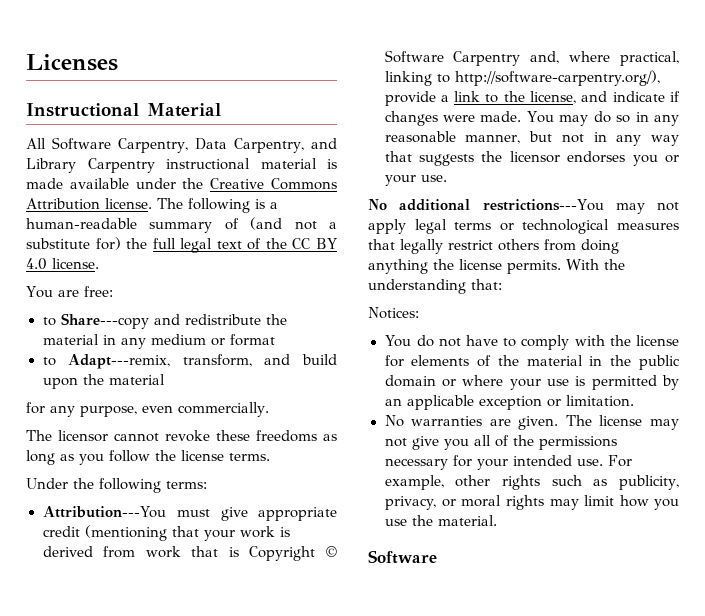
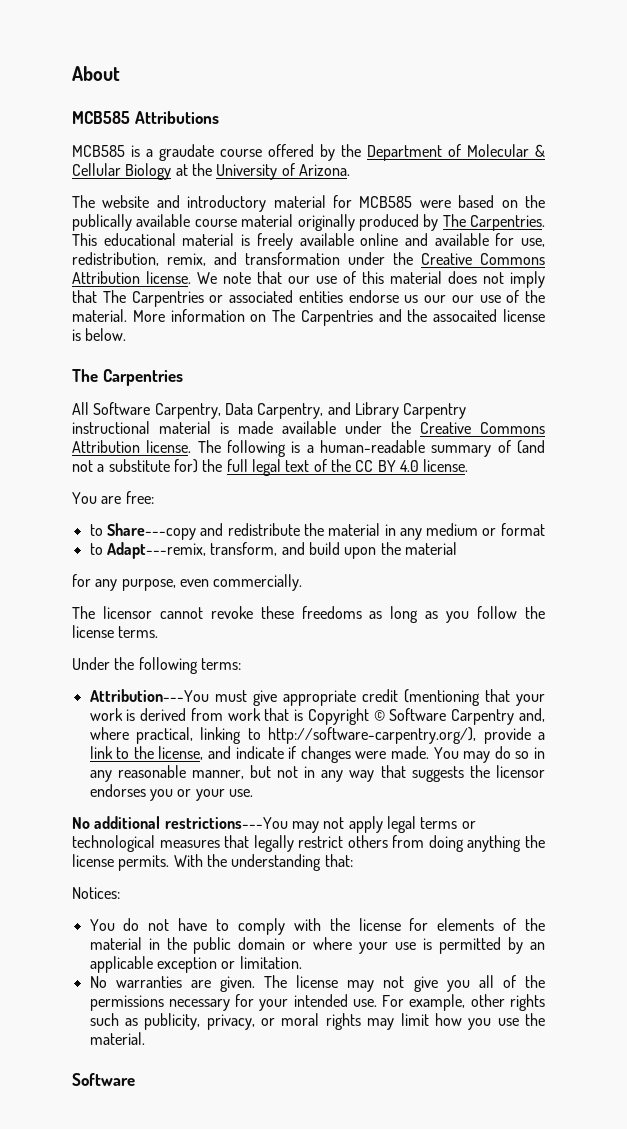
- Licenses
- Instructional Material
+ About
+ MCB585 Attributions
+ MCB585 is a graudate course offered by the Department of Molecular & Cellular Biology at the University of Arizona.
+ The website and introductory material for MCB585 were based on the publically available course material originally produced by The Carpentries. This educational material is freely available online and available for use, redistribution, remix, and transformation under the Creative Commons Attribution license. We note that our use of this material does not imply that The Carpentries or associated entities endorse us our our use of the material. More information on The Carpentries and the assocaited license is below.
+ The Carpentries

